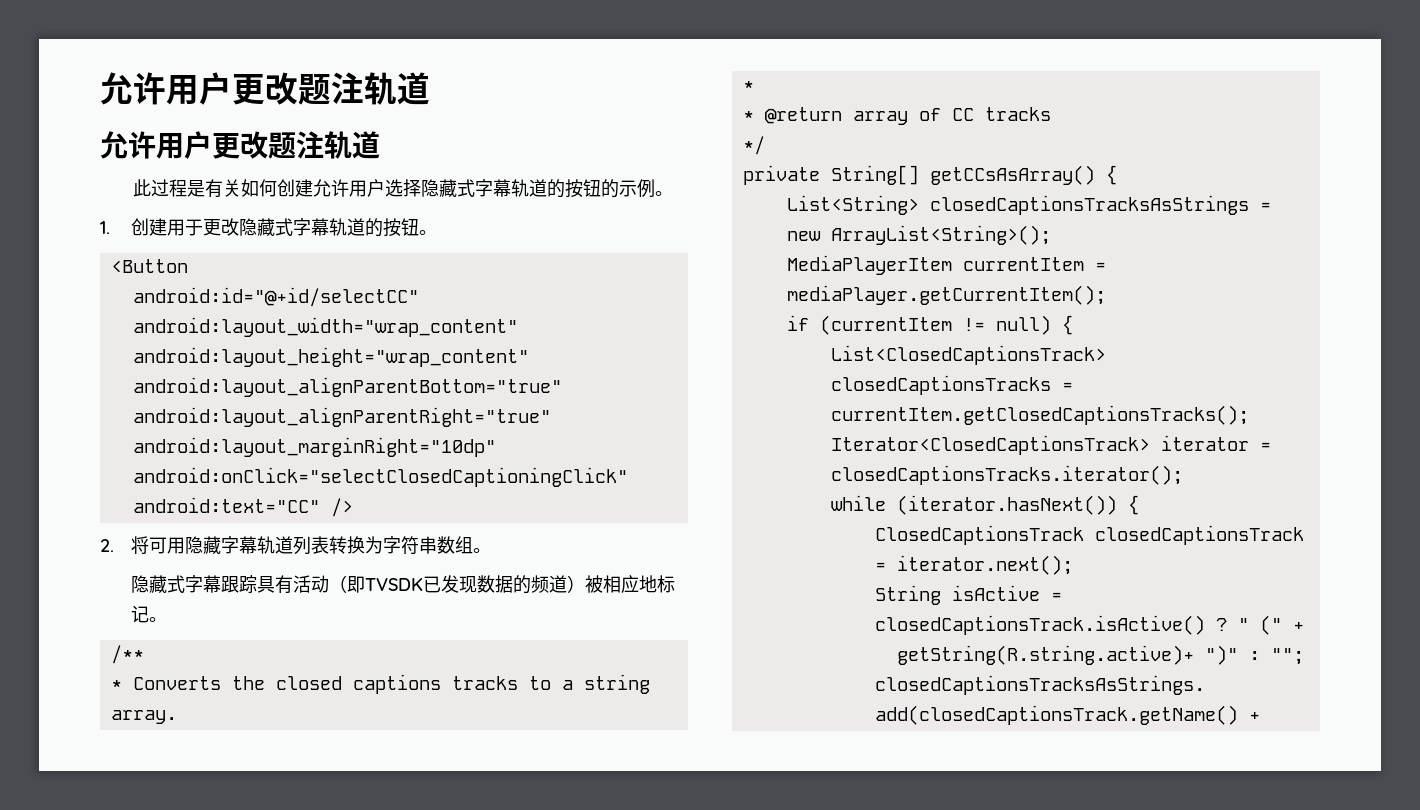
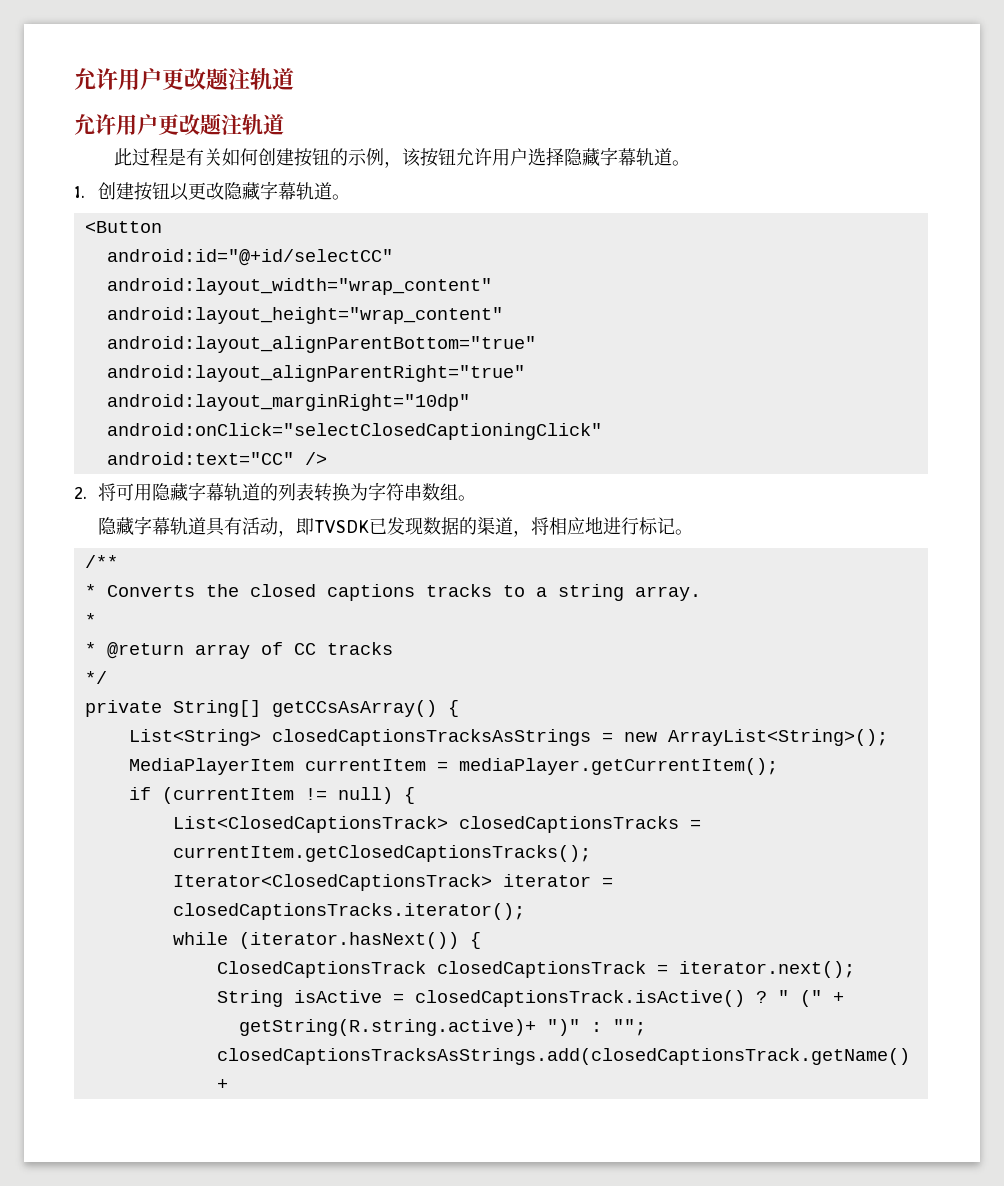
- 此过程是有关如何创建允许用户选择隐藏式字幕轨道的按钮的示例。
+ 此过程是有关如何创建按钮的示例，该按钮允许用户选择隐藏字幕轨道。
- 1.创建用于更改隐藏式字幕轨道的按钮。
+ 1.创建按钮以更改隐藏字幕轨道。
- 2.将可用隐藏字幕轨道列表转换为字符串数组。
+ 2.将可用隐藏字幕轨道的列表转换为字符串数组。
- 隐藏式字幕跟踪具有活动（即TVSDK已发现数据的频道）被相应地标记。
+ 隐藏字幕轨道具有活动，即TVSDK已发现数据的渠道，将相应地进行标记。

